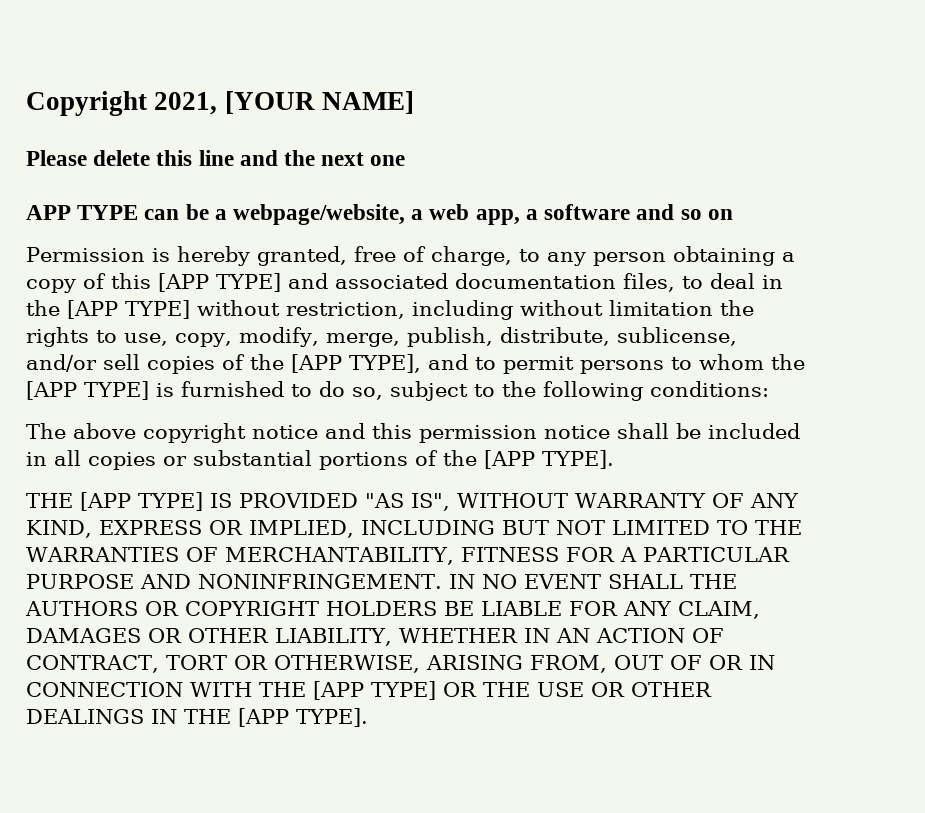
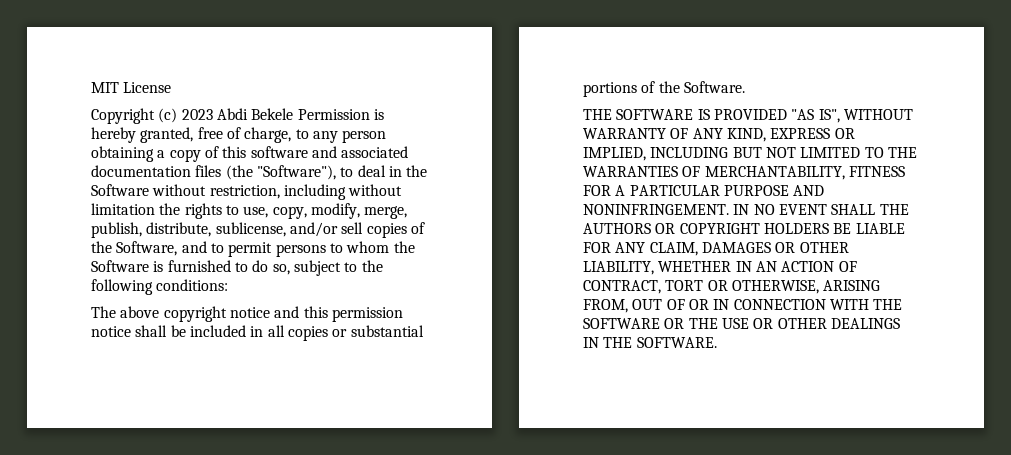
- Copyright 2021, [YOUR NAME]
- Please delete this line and the next one
- APP TYPE can be a webpage/website, a web app, a software and so on
- Permission is hereby granted, free of charge, to any person obtaining a copy of this [APP TYPE] and associated documentation files, to deal in the [APP TYPE] without restriction, including without limitation the rights to use, copy, modify, merge, publish, distribute, sublicense, and/or sell copies of the [APP TYPE], and to permit persons to whom the [APP TYPE] is furnished to do so, subject to the following conditions:
+ MIT License
+ Copyright (c) 2023 Abdi Bekele Permission is hereby granted, free of charge, to any person obtaining a copy of this software and associated documentation files (the "Software"), to deal in the Software without restriction, including without limitation the rights to use, copy, modify, merge, publish, distribute, sublicense, and/or sell copies of the Software, and to permit persons to whom the Software is furnished to do so, subject to the following conditions:
- The above copyright notice and this permission notice shall be included in all copies or substantial portions of the [APP TYPE].
- THE [APP TYPE] IS PROVIDED "AS IS", WITHOUT WARRANTY OF ANY KIND, EXPRESS OR IMPLIED, INCLUDING BUT NOT LIMITED TO THE WARRANTIES OF MERCHANTABILITY, FITNESS FOR A PARTICULAR PURPOSE AND NONINFRINGEMENT.
+ The above copyright notice and this permission notice shall be included in all copies or substantial portions of the Software.
+ THE SOFTWARE IS PROVIDED "AS IS", WITHOUT WARRANTY OF ANY KIND, EXPRESS OR IMPLIED, INCLUDING BUT NOT LIMITED TO THE WARRANTIES OF MERCHANTABILITY, FITNESS FOR A PARTICULAR PURPOSE AND NONINFRINGEMENT.
- IN NO EVENT SHALL THE AUTHORS OR COPYRIGHT HOLDERS BE LIABLE FOR ANY CLAIM, DAMAGES OR OTHER LIABILITY, WHETHER IN AN ACTION OF CONTRACT, TORT OR OTHERWISE, ARISING FROM, OUT OF OR IN CONNECTION WITH THE [APP TYPE] OR THE USE OR OTHER DEALINGS IN THE [APP TYPE].
+ IN NO EVENT SHALL THE AUTHORS OR COPYRIGHT HOLDERS BE LIABLE FOR ANY CLAIM, DAMAGES OR OTHER LIABILITY, WHETHER IN AN ACTION OF CONTRACT, TORT OR OTHERWISE, ARISING FROM, OUT OF OR IN CONNECTION WITH THE SOFTWARE OR THE USE OR OTHER DEALINGS IN THE SOFTWARE.

